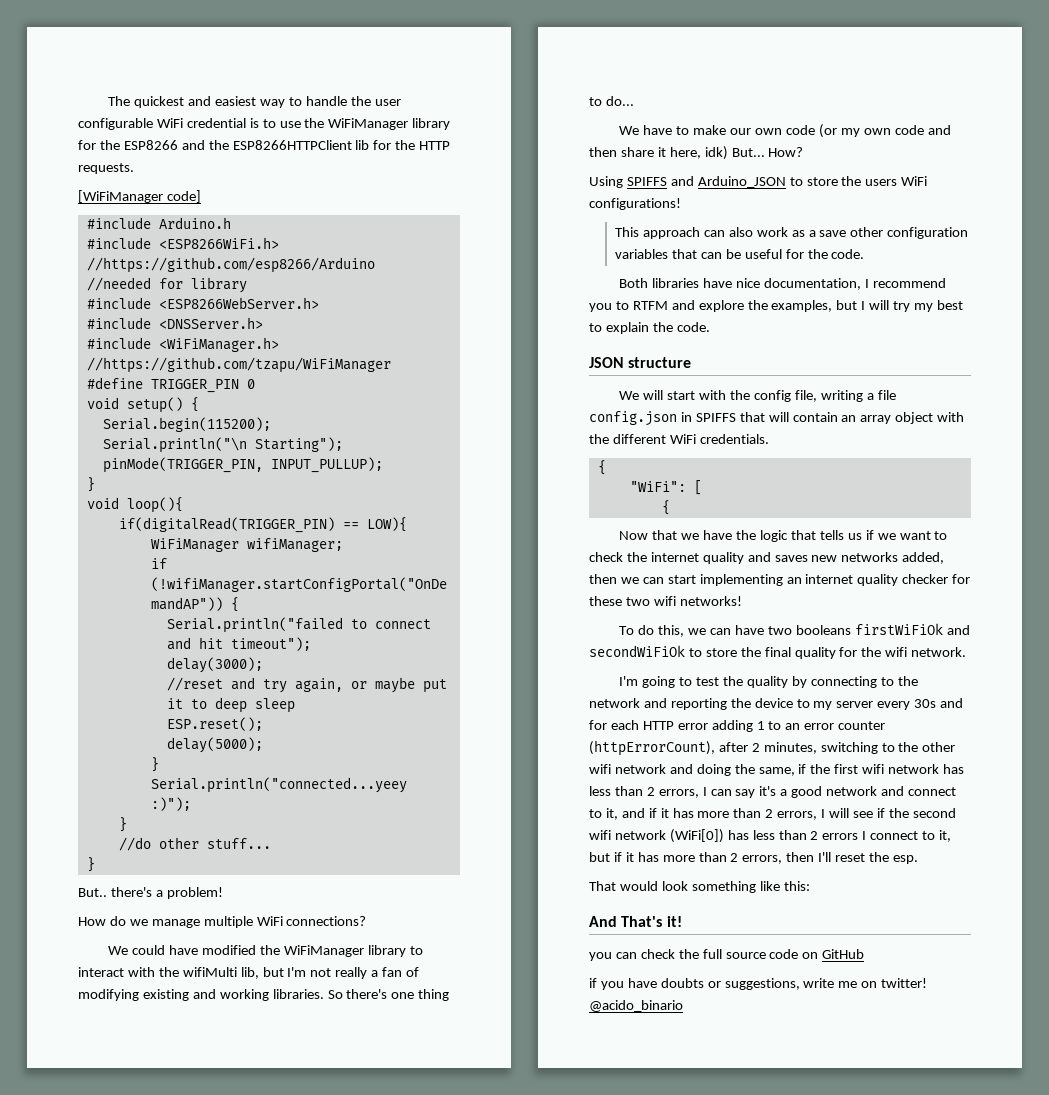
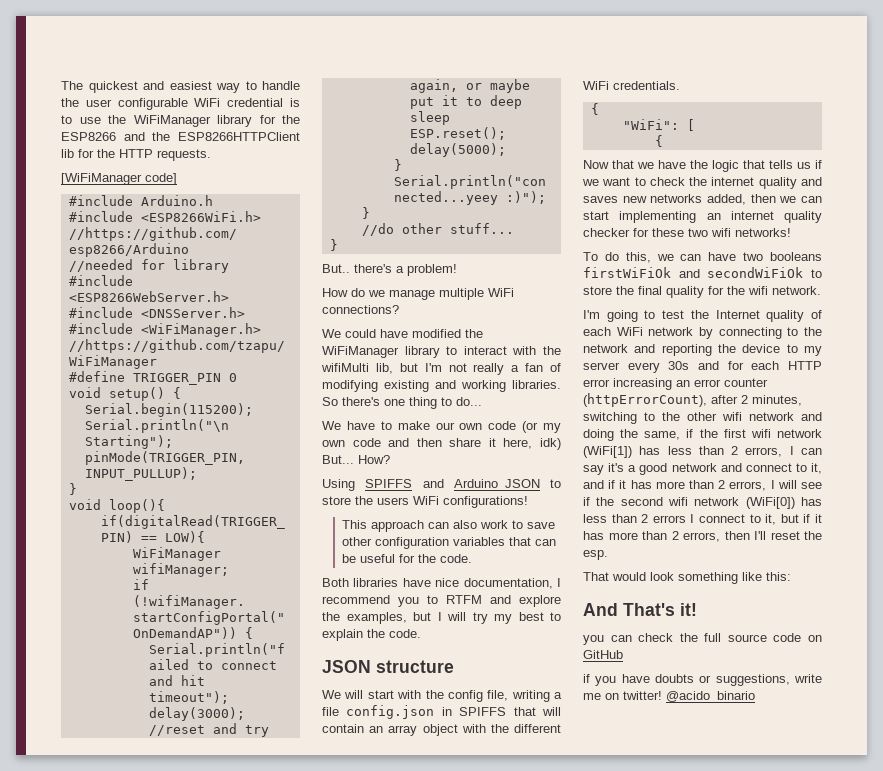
- This approach can also work as a save other configuration variables that can be useful for the code.
+ This approach can also work to save other configuration variables that can be useful for the code.
- I'm going to test the quality by connecting to the network and reporting the device to my server every 30s and for each HTTP error adding 1 to an error counter (httpErrorCount), after 2 minutes, switching to the other wifi network and doing the same, if the first wifi network has less than 2 errors, I can say it's a good network and connect to it, and if it has more than 2 errors, I will see if the second wifi network (WiFi[0]) has less than 2 errors I connect to it, but if it has more than 2 errors, then I'll reset the esp.
+ I'm going to test the Internet quality of each WiFi network by connecting to the network and reporting the device to my server every 30s and for each HTTP error increasing an error counter (httpErrorCount), after 2 minutes, switching to the other wifi network and doing the same, if the first wifi network (WiFi[1]) has less than 2 errors, I can say it's a good network and connect to it, and if it has more than 2 errors, I will see if the second wifi network (WiFi[0]) has less than 2 errors I connect to it, but if it has more than 2 errors, then I'll reset the esp.

